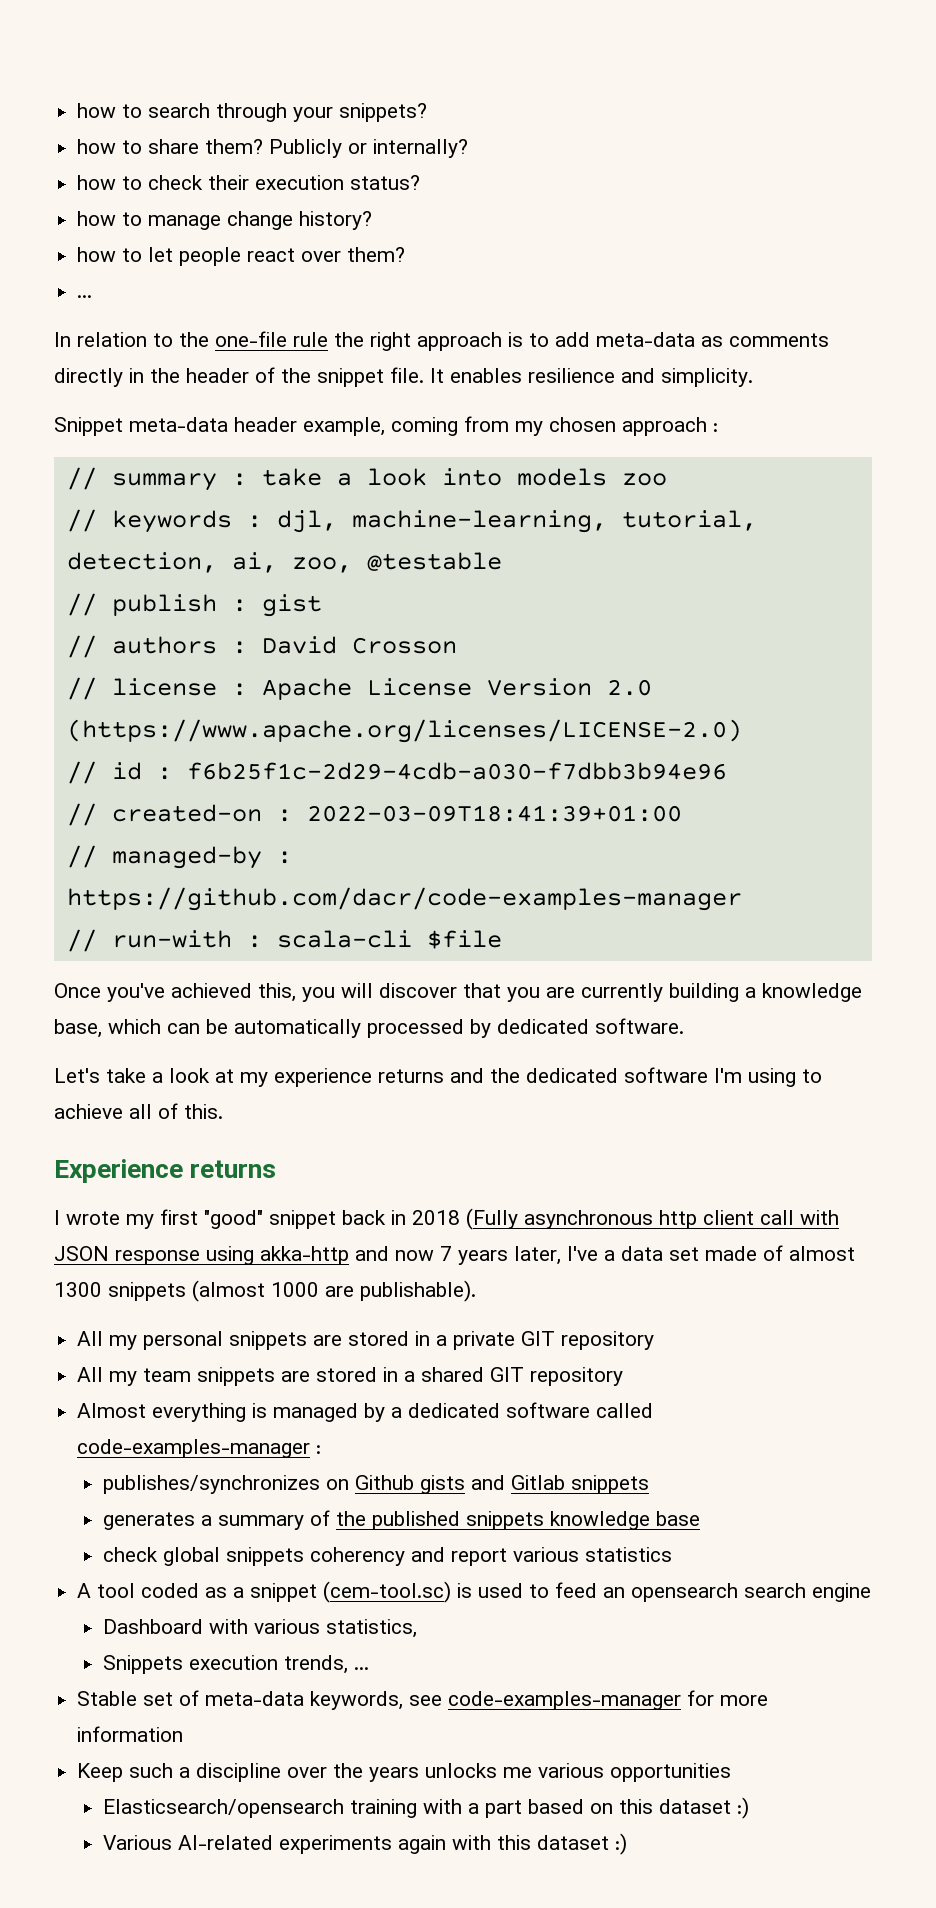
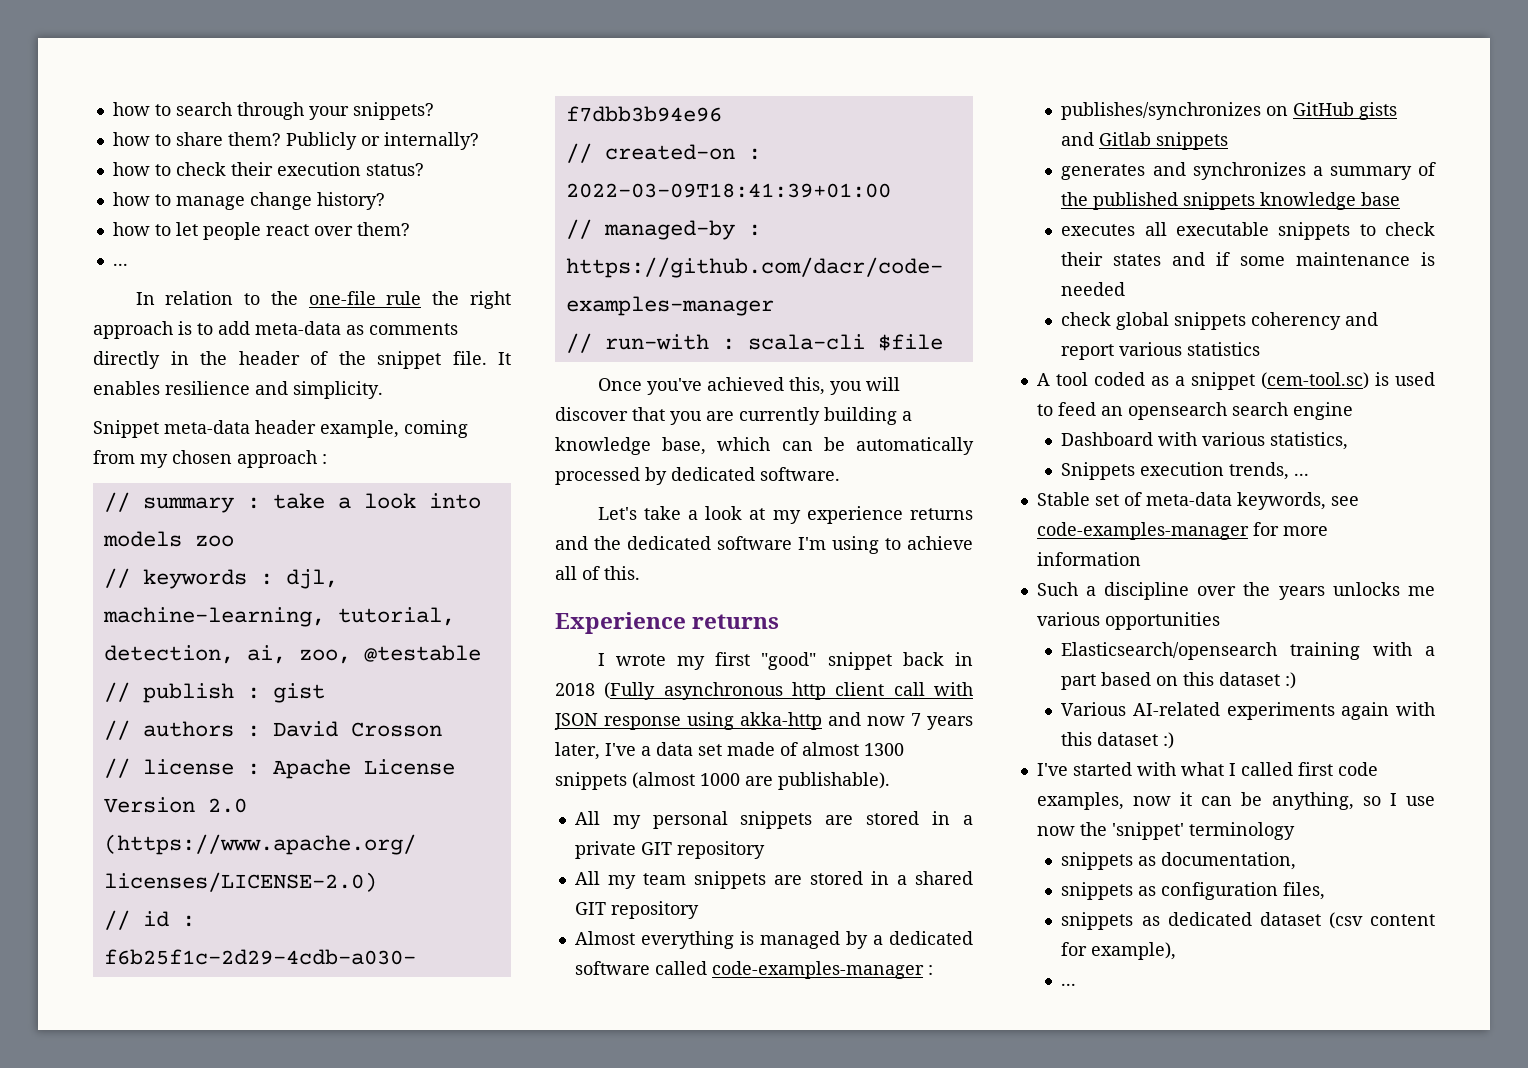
- publishes/synchronizes on Github gists and Gitlab snippets
+ publishes/synchronizes on GitHub gists and Gitlab snippets
- generates a summary of the published snippets knowledge base
+ generates and synchronizes a summary of the published snippets knowledge base
+ executes all executable snippets to check their states and if some maintenance is needed
- Keep such a discipline over the years unlocks me various opportunities
+ Such a discipline over the years unlocks me various opportunities
+ I've started with what I called first code examples, now it can be anything, so I use now the 'snippet' terminology
+ snippets as documentation,
+ snippets as configuration files,
+ snippets as dedicated dataset (csv content for example),
+ ...

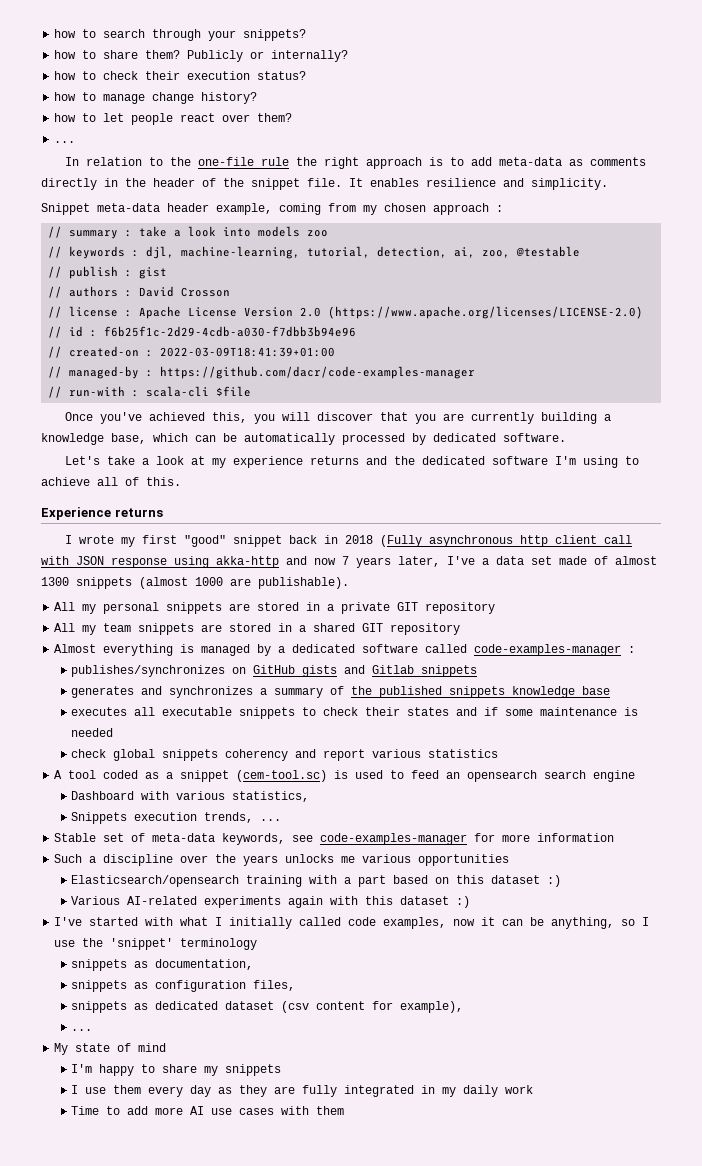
- I've started with what I called first code examples, now it can be anything, so I use now the 'snippet' terminology
+ I've started with what I initially called code examples, now it can be anything, so I use the 'snippet' terminology
+ My state of mind
+ I'm happy to share my snippets
+ I use them every day as they are fully integrated in my daily work
+ Time to add more AI use cases with them

